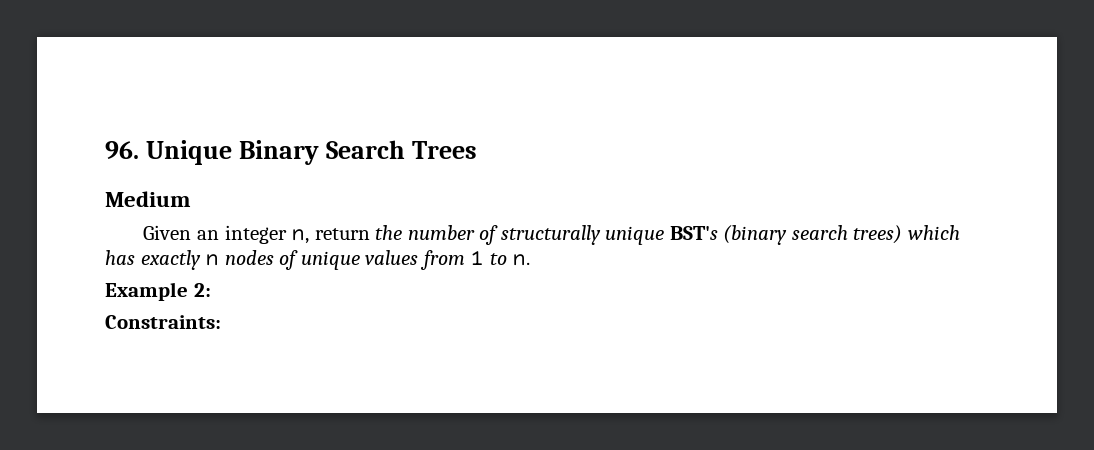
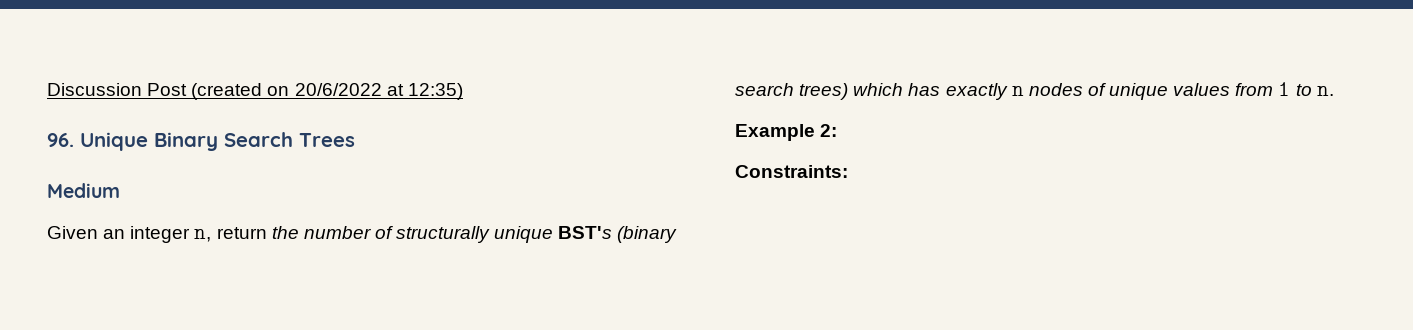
+ Discussion Post (created on 20/6/2022 at 12:35)

